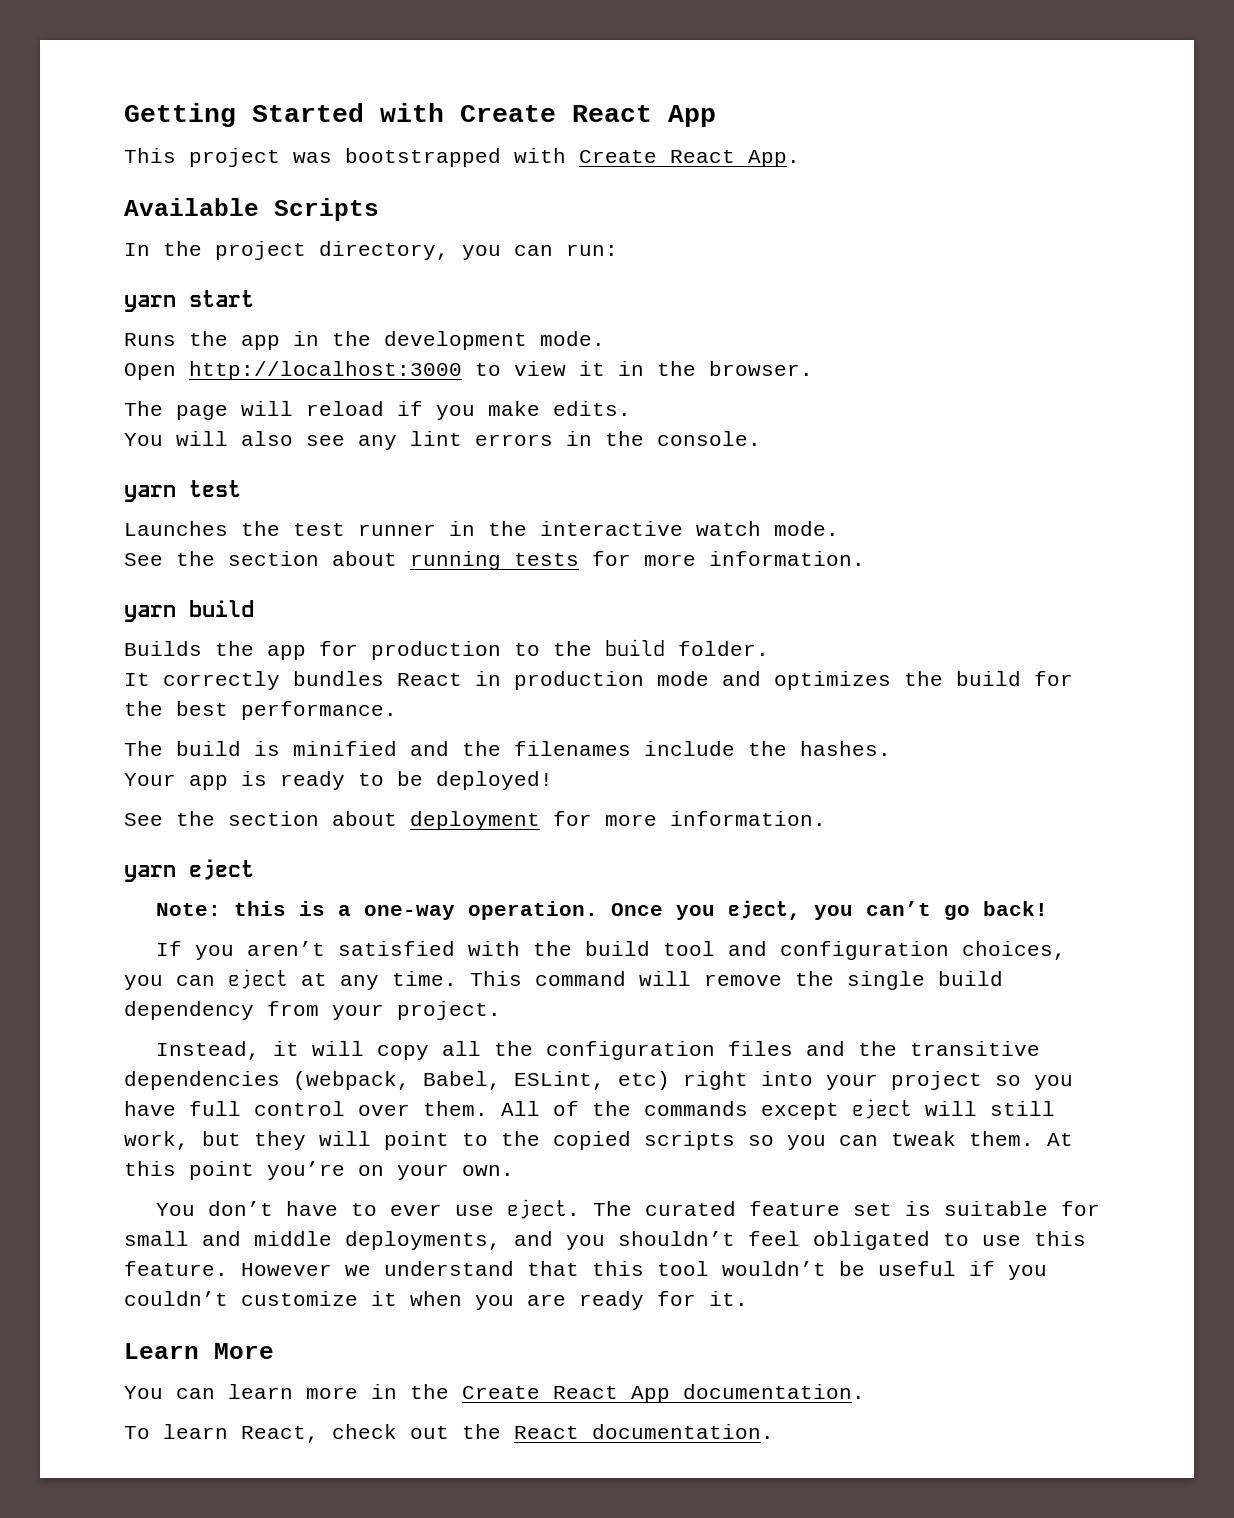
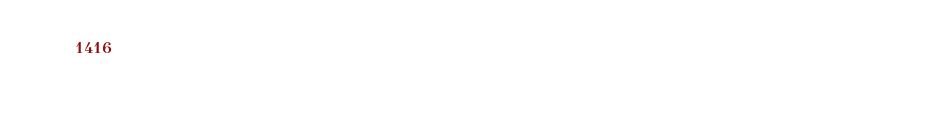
- Getting Started with Create React App
- This project was bootstrapped with Create React App.
- Available Scripts
- In the project directory, you can run:
- yarn start
- Runs the app in the development mode.
- Open http://localhost:3000 to view it in the browser.
- The page will reload if you make edits.
- You will also see any lint errors in the console.
- yarn test
- Launches the test runner in the interactive watch mode.
- See the section about running tests for more information.
- yarn build
- Builds the app for production to the build folder.
- It correctly bundles React in production mode and optimizes the build for the best performance.
- The build is minified and the filenames include the hashes.
- Your app is ready to be deployed!
- See the section about deployment for more information.
- yarn eject
- Note: this is a one-way operation. Once you eject, you can’t go back!
- If you aren’t satisfied with the build tool and configuration choices, you can eject at any time. This command will remove the single build dependency from your project.
- Instead, it will copy all the configuration files and the transitive dependencies (webpack, Babel, ESLint, etc) right into your project so you have full control over them. All of the commands except eject will still work, but they will point to the copied scripts so you can tweak them. At this point you’re on your own.
- You don’t have to ever use eject. The curated feature set is suitable for small and middle deployments, and you shouldn’t feel obligated to use this feature. However we understand that this tool wouldn’t be useful if you couldn’t customize it when you are ready for it.
- Learn More
- You can learn more in the Create React App documentation.
- To learn React, check out the React documentation.
+ 1416

